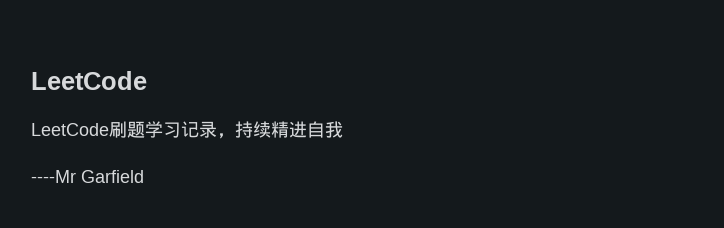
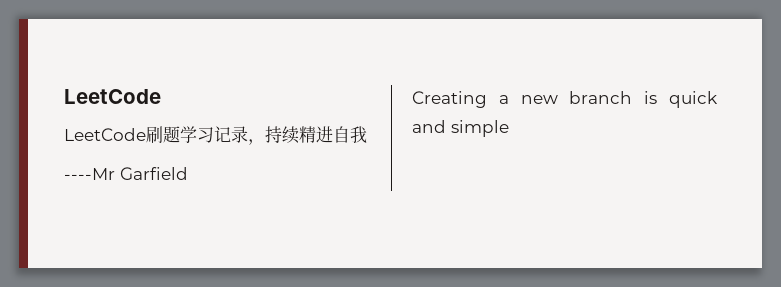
+ Creating a new branch is quick and simple

